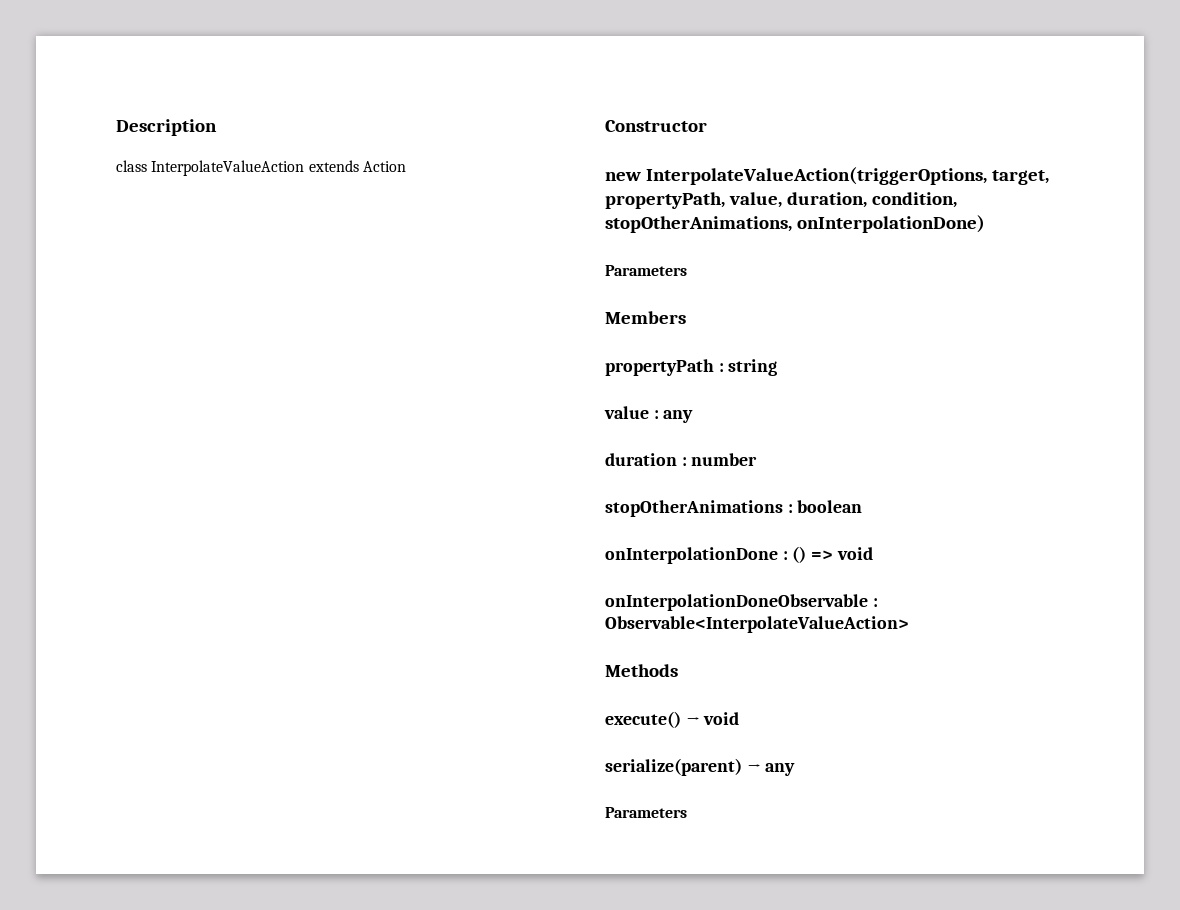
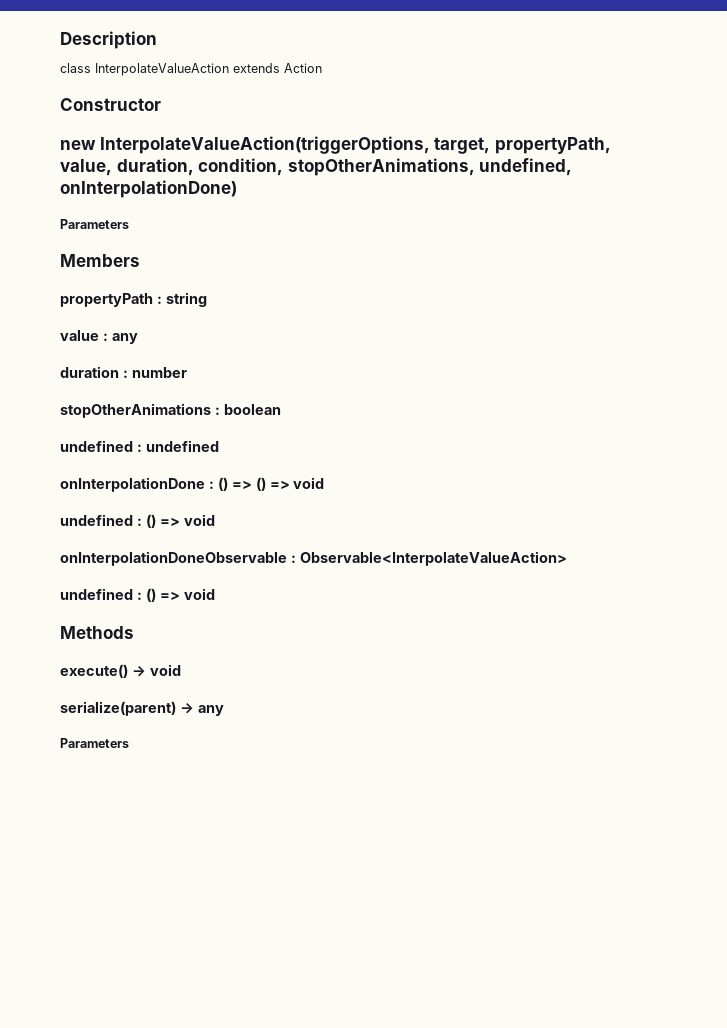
- new InterpolateValueAction(triggerOptions, target, propertyPath, value, duration, condition, stopOtherAnimations, onInterpolationDone)
+ new InterpolateValueAction(triggerOptions, target, propertyPath, value, duration, condition, stopOtherAnimations, undefined, onInterpolationDone)
+ undefined : undefined
- onInterpolationDone : () => void
+ onInterpolationDone : () => () => void
+ undefined : () => void
  onInterpolationDoneObservable : Observable<InterpolateValueAction>
+ undefined : () => void

